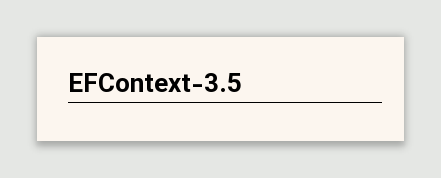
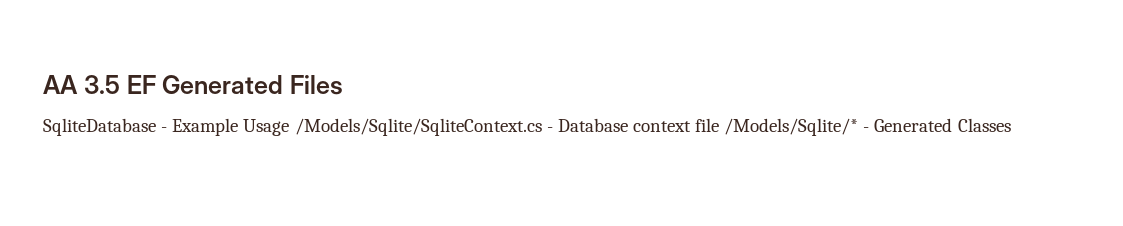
- EFContext-3.5
+ AA 3.5 EF Generated Files
+ SqliteDatabase - Example Usage /Models/Sqlite/SqliteContext.cs - Database context file /Models/Sqlite/* - Generated Classes

